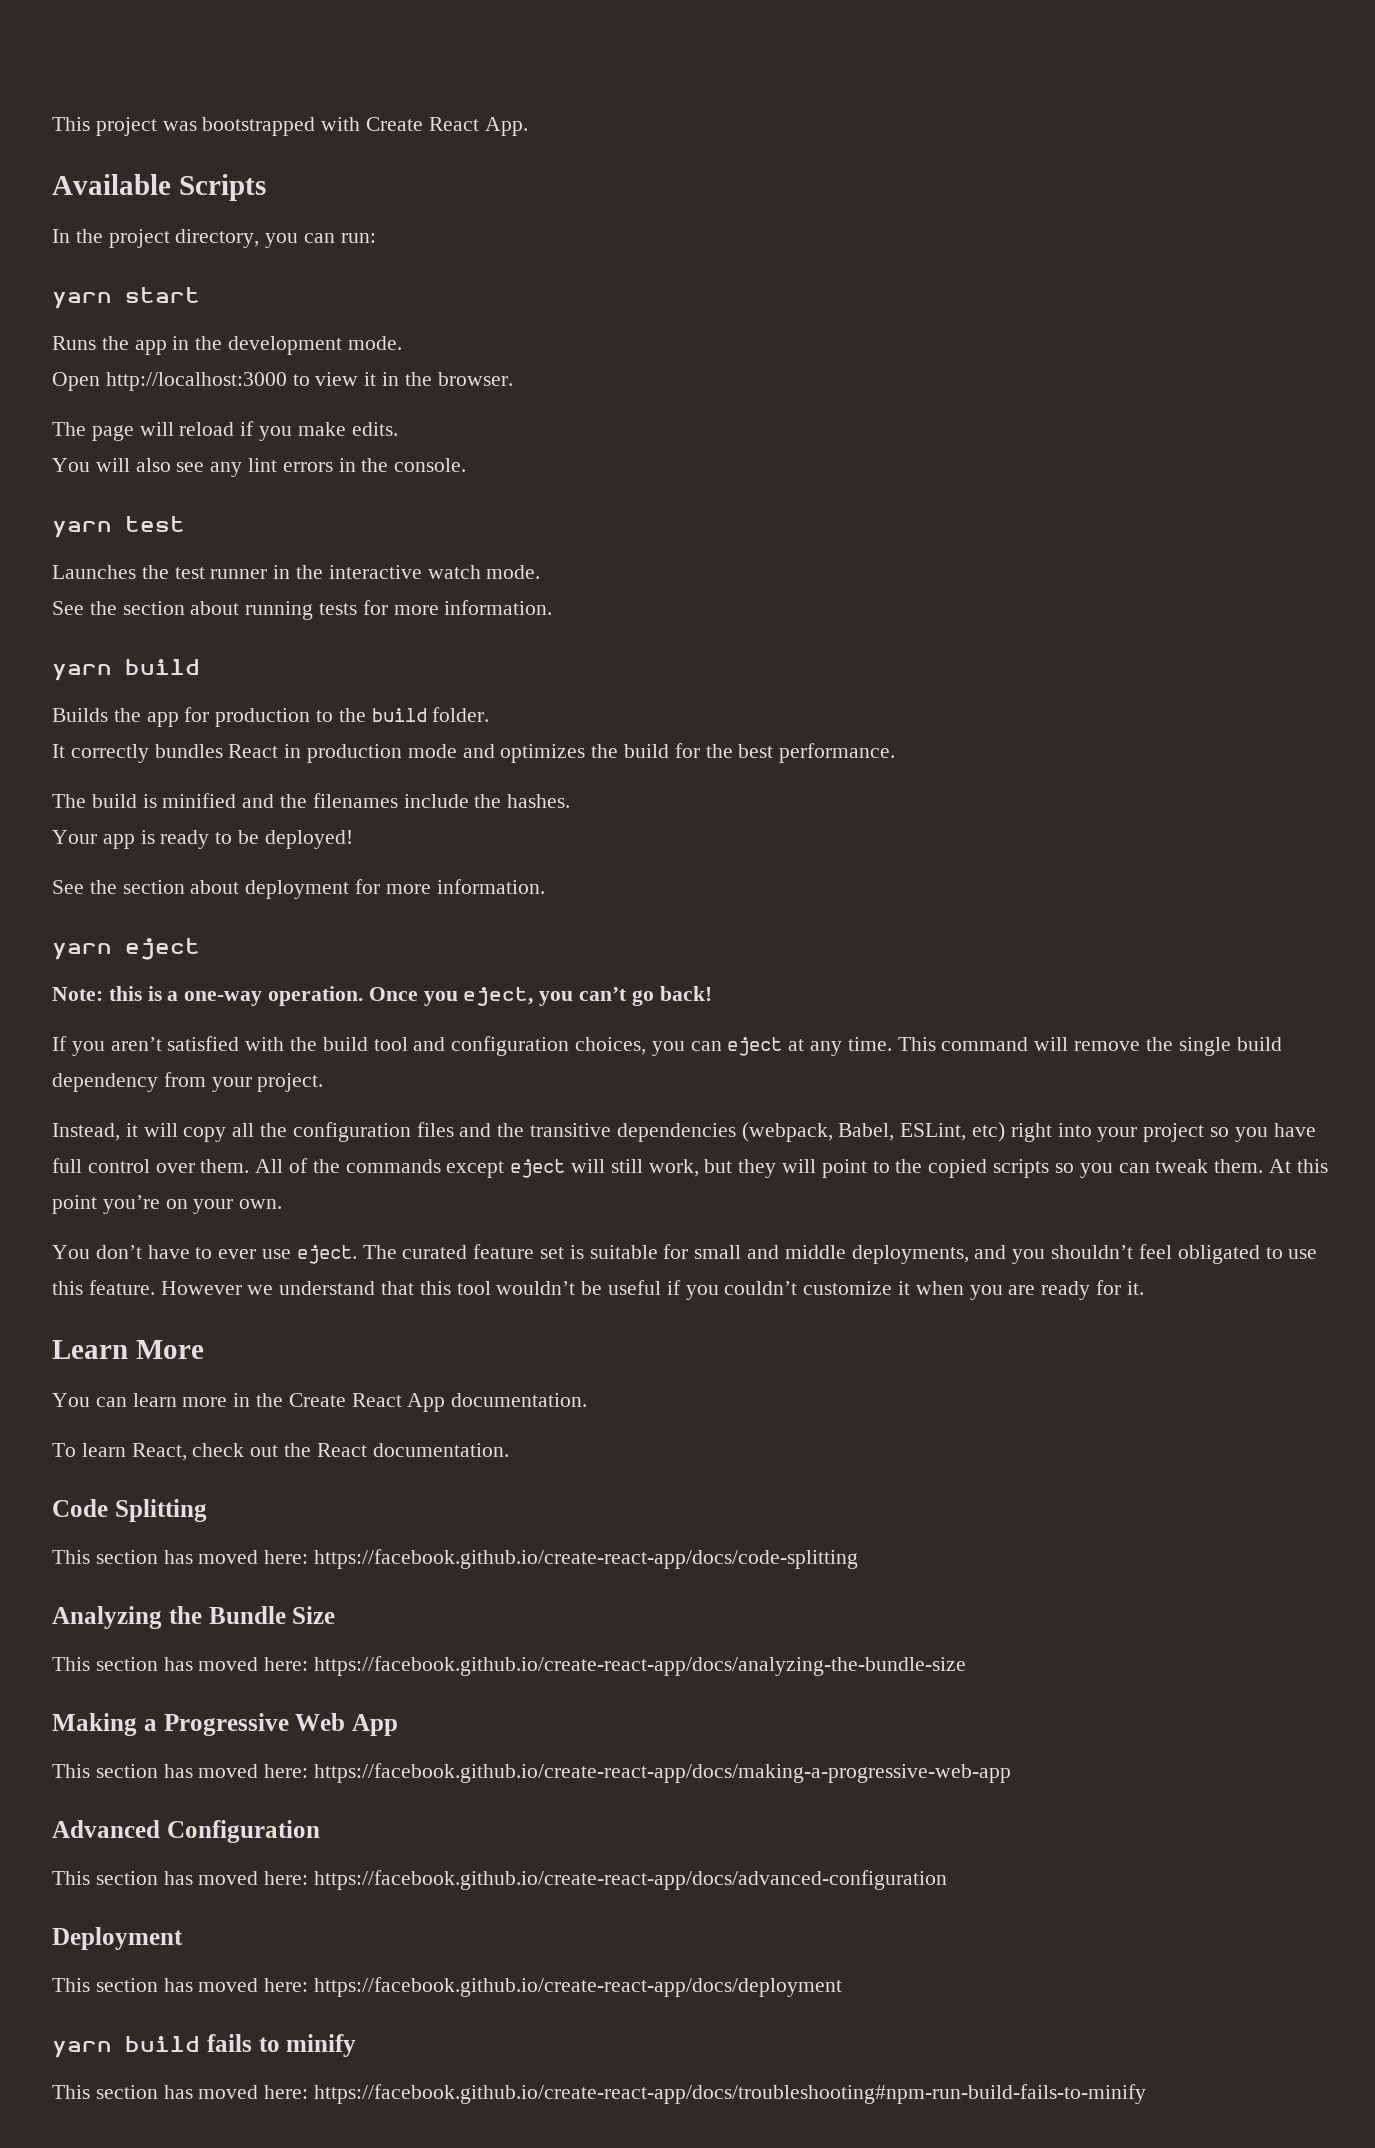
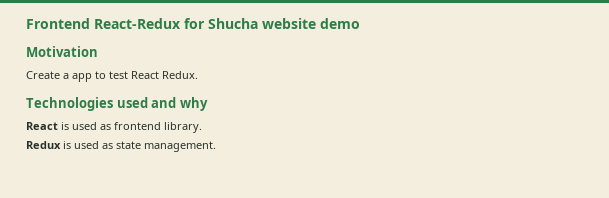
- This project was bootstrapped with Create React App.
- Available Scripts
- In the project directory, you can run:
- yarn start
- Runs the app in the development mode.
- Open http://localhost:3000 to view it in the browser.
- The page will reload if you make edits.
- You will also see any lint errors in the console.
- yarn test
- Launches the test runner in the interactive watch mode.
- See the section about running tests for more information.
- yarn build
- Builds the app for production to the build folder.
- It correctly bundles React in production mode and optimizes the build for the best performance.
- The build is minified and the filenames include the hashes.
- Your app is ready to be deployed!
- See the section about deployment for more information.
- yarn eject
- Note: this is a one-way operation. Once you eject, you can’t go back!
- If you aren’t satisfied with the build tool and configuration choices, you can eject at any time. This command will remove the single build dependency from your project.
- Instead, it will copy all the configuration files and the transitive dependencies (webpack, Babel, ESLint, etc) right into your project so you have full control over them. All of the commands except eject will still work, but they will point to the copied scripts so you can tweak them. At this point you’re on your own.
- You don’t have to ever use eject. The curated feature set is suitable for small and middle deployments, and you shouldn’t feel obligated to use this feature. However we understand that this tool wouldn’t be useful if you couldn’t customize it when you are ready for it.
- Learn More
- You can learn more in the Create React App documentation.
- To learn React, check out the React documentation.
- Code Splitting
- This section has moved here: https://facebook.github.io/create-react-app/docs/code-splitting
- Analyzing the Bundle Size
- This section has moved here: https://facebook.github.io/create-react-app/docs/analyzing-the-bundle-size
- Making a Progressive Web App
- This section has moved here: https://facebook.github.io/create-react-app/docs/making-a-progressive-web-app
- Advanced Configuration
- This section has moved here: https://facebook.github.io/create-react-app/docs/advanced-configuration
- Deployment
- This section has moved here: https://facebook.github.io/create-react-app/docs/deployment
- yarn build fails to minify
- This section has moved here: https://facebook.github.io/create-react-app/docs/troubleshooting#npm-run-build-fails-to-minify
+ Frontend React-Redux for Shucha website demo
+ Motivation
+ Create a app to test React Redux.
+ Technologies used and why
+ React is used as frontend library.
+ Redux is used as state management.

